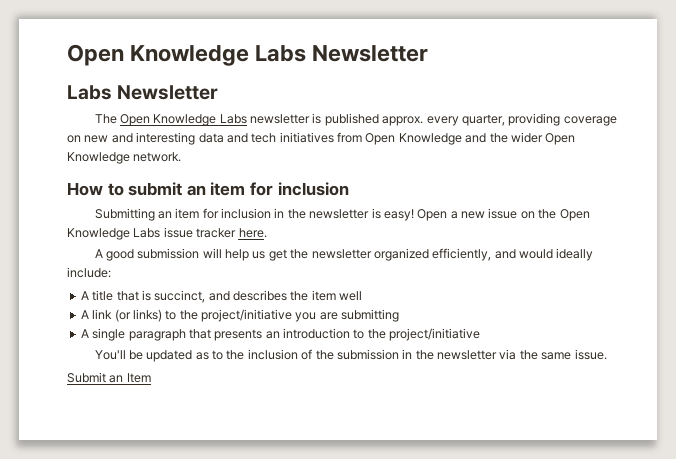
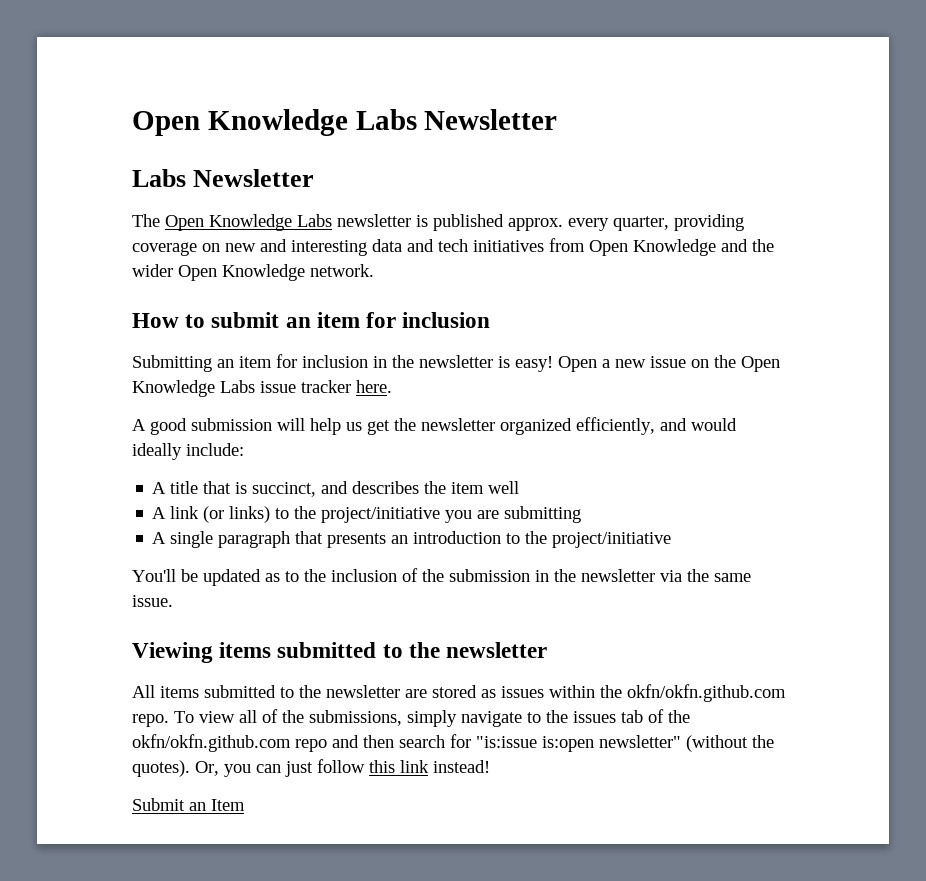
+ Viewing items submitted to the newsletter
+ All items submitted to the newsletter are stored as issues within the okfn/okfn.github.com repo. To view all of the submissions, simply navigate to the issues tab of the okfn/okfn.github.com repo and then search for "is:issue is:open newsletter" (without the quotes). Or, you can just follow this link instead!

